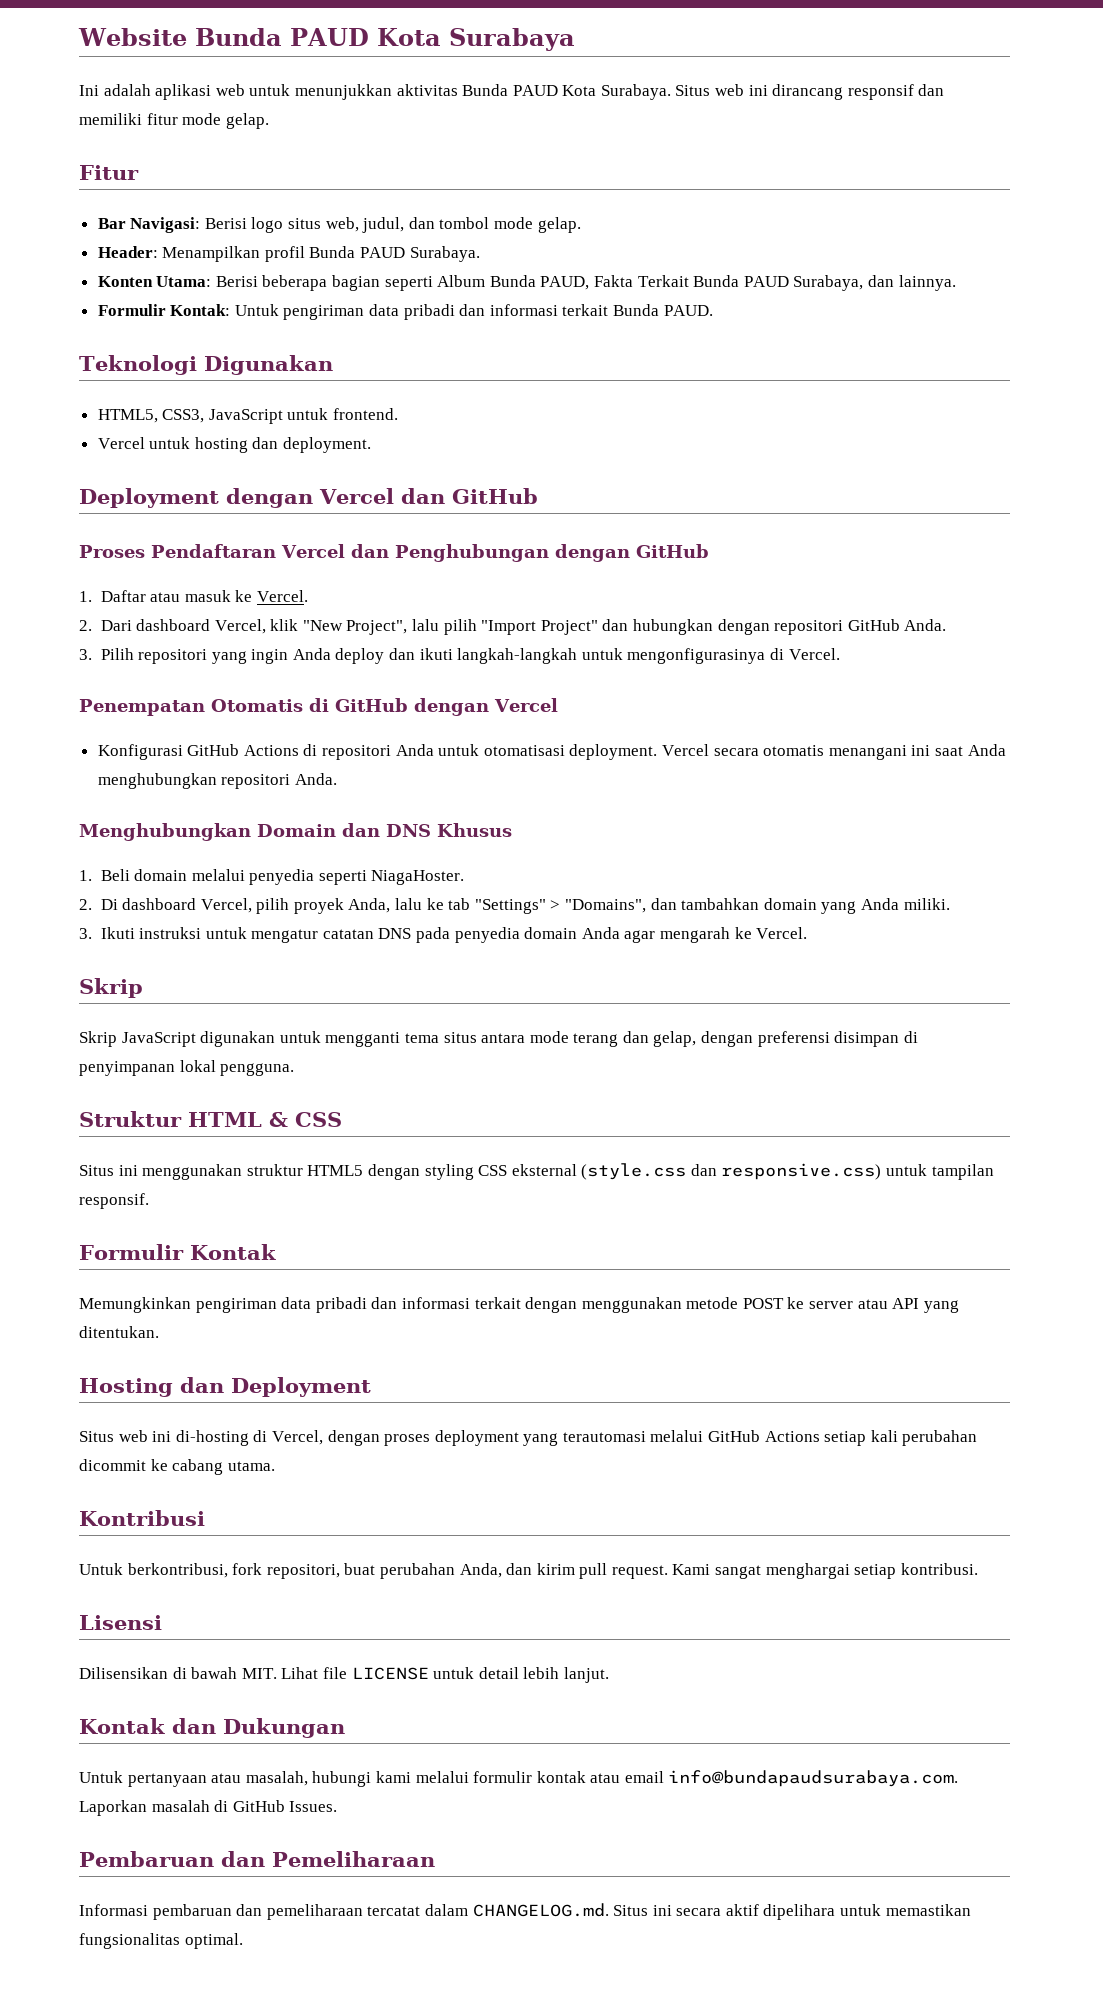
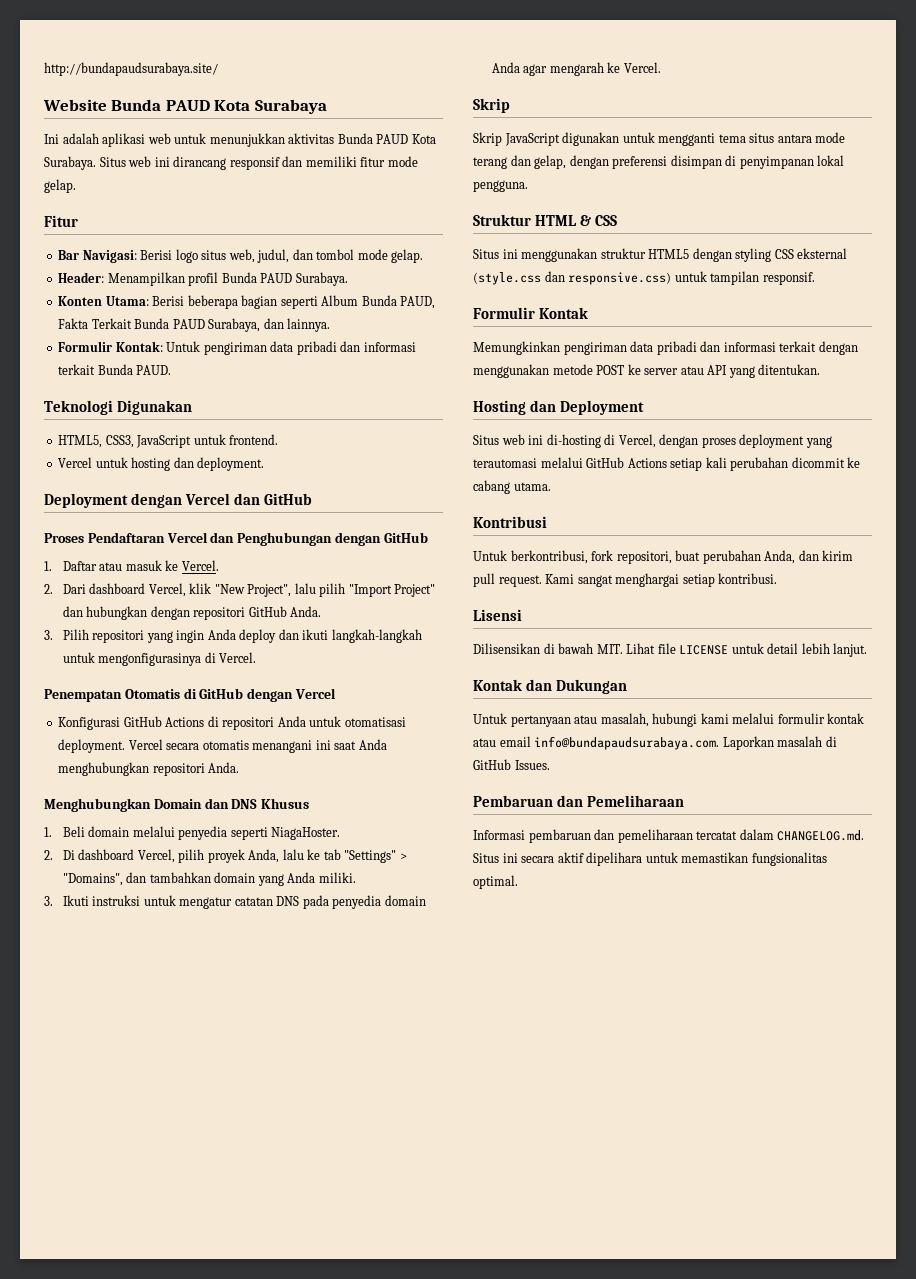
+ http://bundapaudsurabaya.site/

